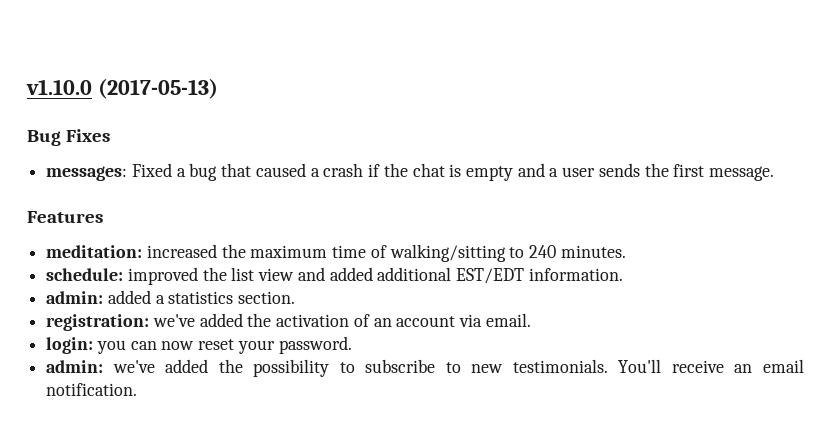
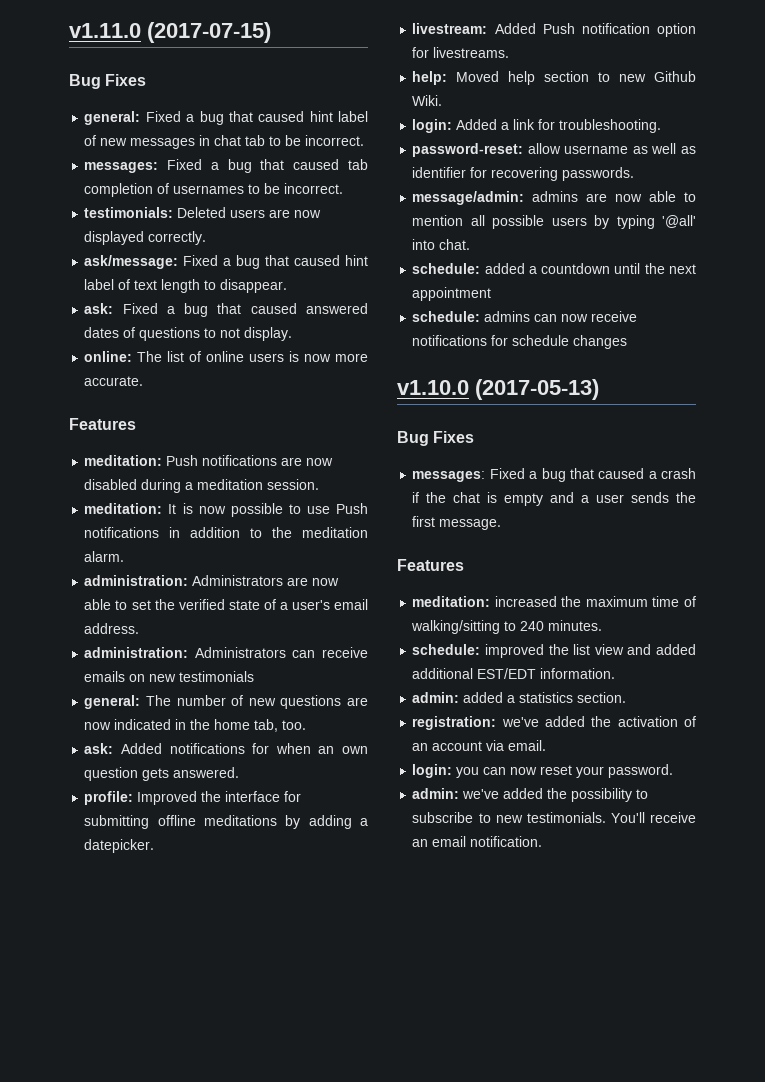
+ v1.11.0 (2017-07-15)
+ Bug Fixes
+ general: Fixed a bug that caused hint label of new messages in chat tab to be incorrect.
+ messages: Fixed a bug that caused tab completion of usernames to be incorrect.
+ testimonials: Deleted users are now displayed correctly.
+ ask/message: Fixed a bug that caused hint label of text length to disappear.
+ ask: Fixed a bug that caused answered dates of questions to not display.
+ online: The list of online users is now more accurate.
+ Features
+ meditation: Push notifications are now disabled during a meditation session.
+ meditation: It is now possible to use Push notifications in addition to the meditation alarm.
+ administration: Administrators are now able to set the verified state of a user's email address.
+ administration: Administrators can receive emails on new testimonials
+ general: The number of new questions are now indicated in the home tab, too.
+ ask: Added notifications for when an own question gets answered.
+ profile: Improved the interface for submitting offline meditations by adding a datepicker.
+ livestream: Added Push notification option for livestreams.
+ help: Moved help section to new Github Wiki.
+ login: Added a link for troubleshooting.
+ password-reset: allow username as well as identifier for recovering passwords.
+ message/admin: admins are now able to mention all possible users by typing '@all' into chat.
+ schedule: added a countdown until the next appointment
+ schedule: admins can now receive notifications for schedule changes

